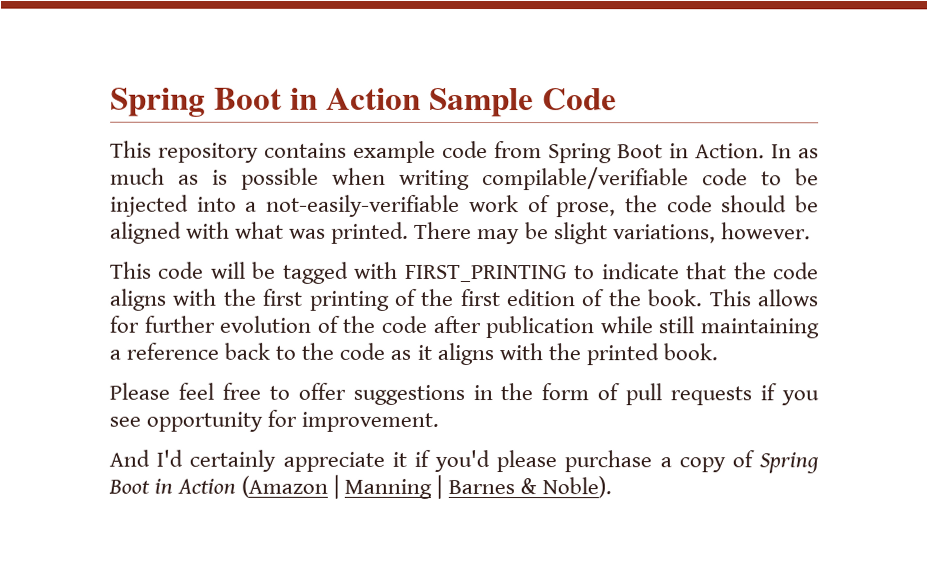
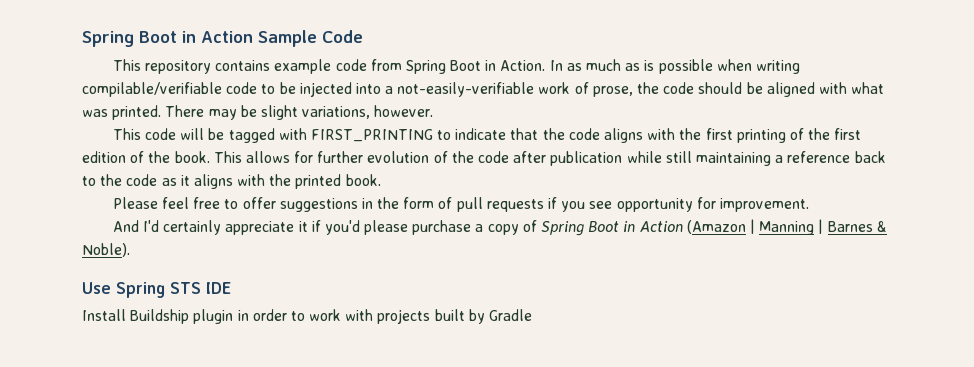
+ Use Spring STS IDE
+ Install Buildship plugin in order to work with projects built by Gradle

